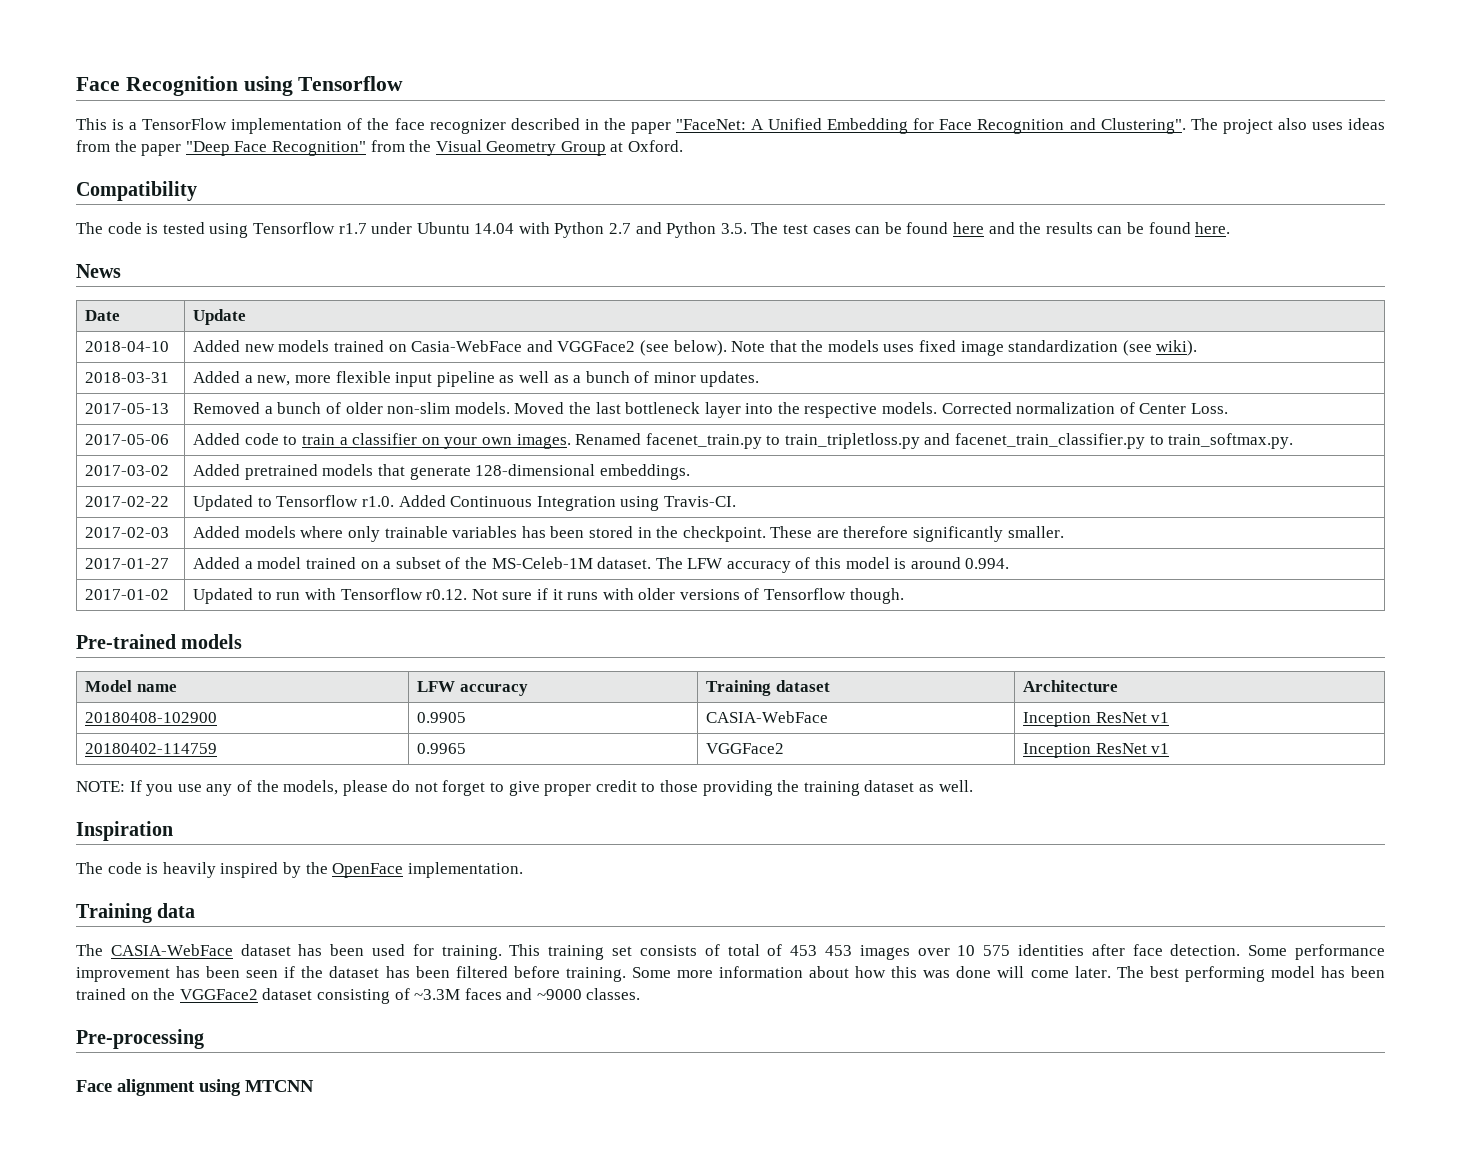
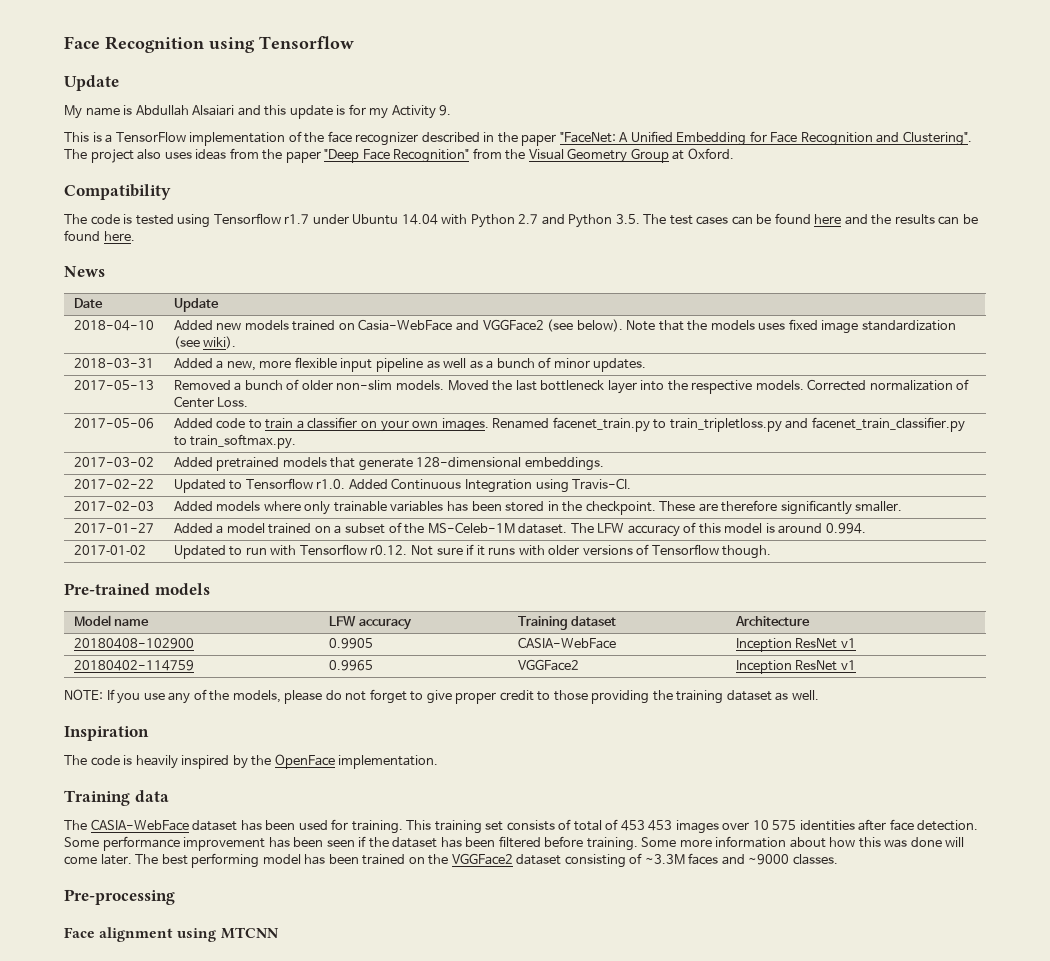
  Face Recognition using Tensorflow
+ Update
+ My name is Abdullah Alsaiari and this update is for my Activity 9.

